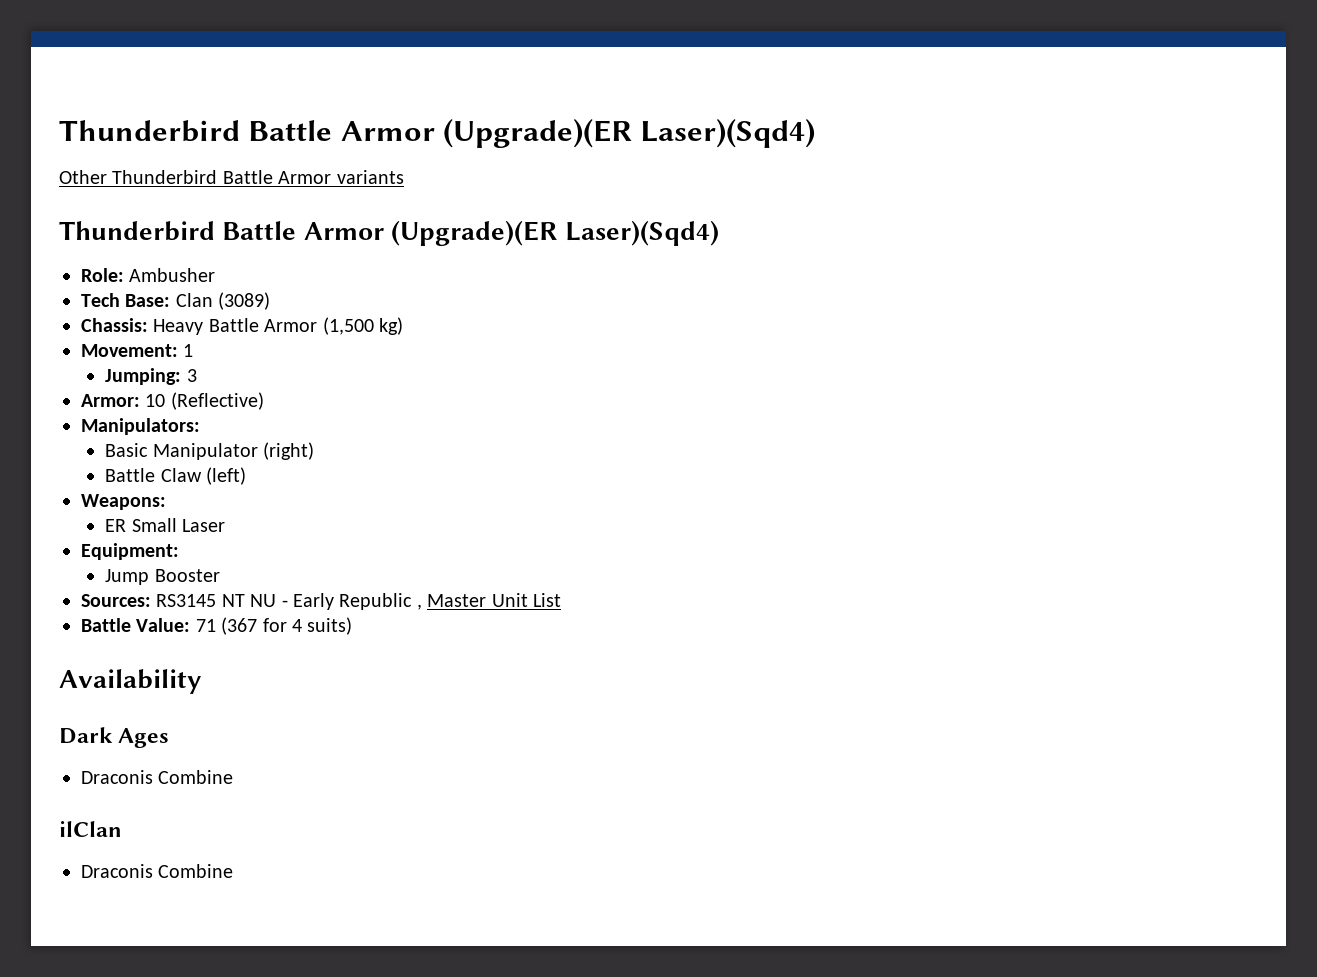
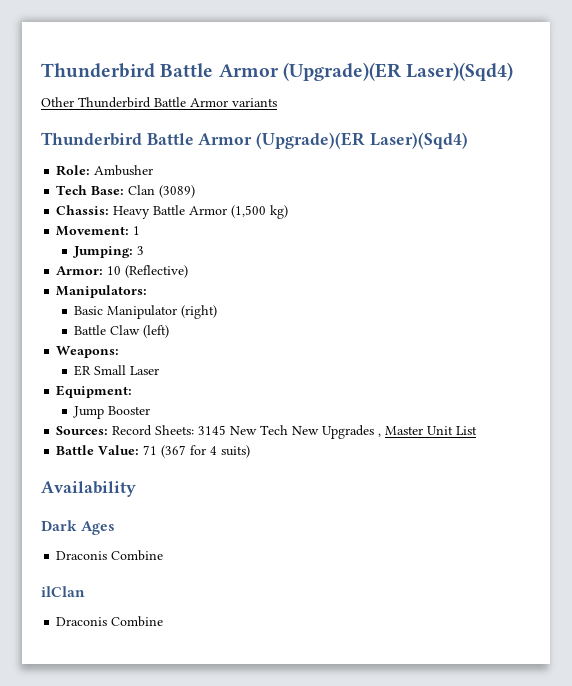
- Sources: RS3145 NT NU - Early Republic , Master Unit List
+ Sources: Record Sheets: 3145 New Tech New Upgrades , Master Unit List

